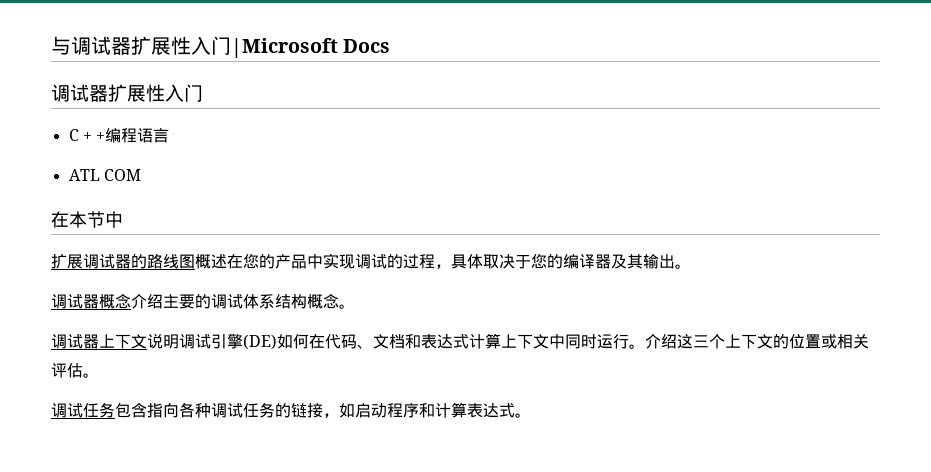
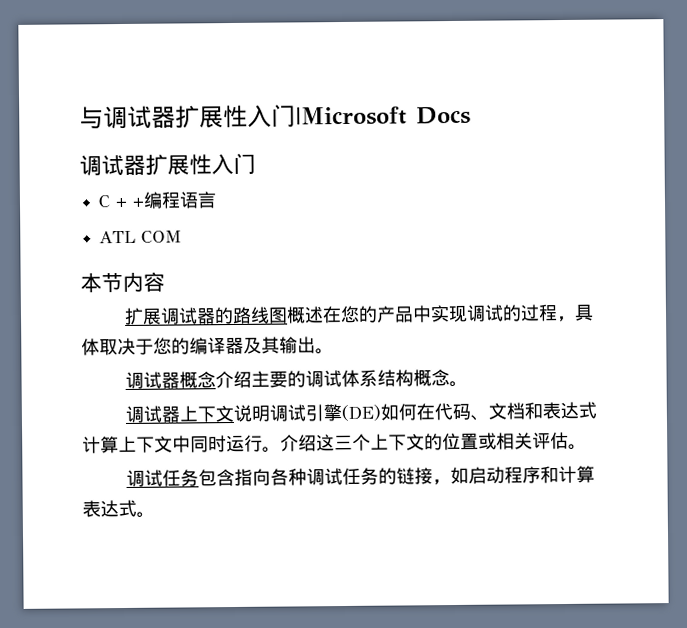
- 在本节中
+ 本节内容

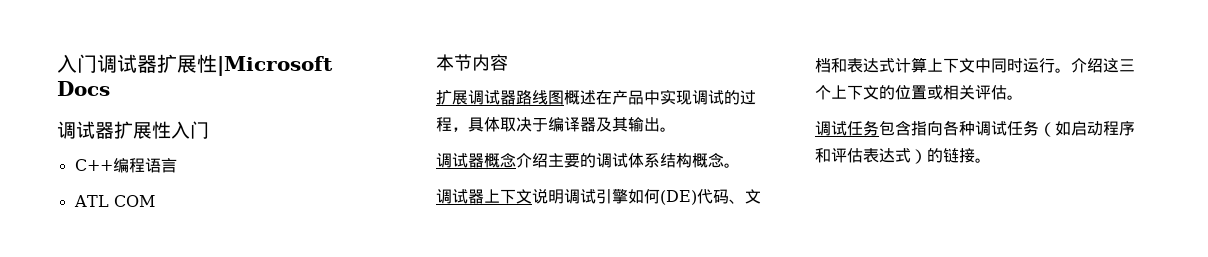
- 与调试器扩展性入门|Microsoft Docs
+ 入门调试器扩展性|Microsoft Docs
- C + +编程语言
+ C++编程语言
- 扩展调试器的路线图概述在您的产品中实现调试的过程，具体取决于您的编译器及其输出。
+ 扩展调试器路线图概述在产品中实现调试的过程，具体取决于编译器及其输出。
- 调试器上下文说明调试引擎(DE)如何在代码、文档和表达式计算上下文中同时运行。
+ 调试器上下文说明调试引擎如何(DE)代码、文档和表达式计算上下文中同时运行。
- 调试任务包含指向各种调试任务的链接，如启动程序和计算表达式。
+ 调试任务包含指向各种调试任务（如启动程序和评估表达式）的链接。

